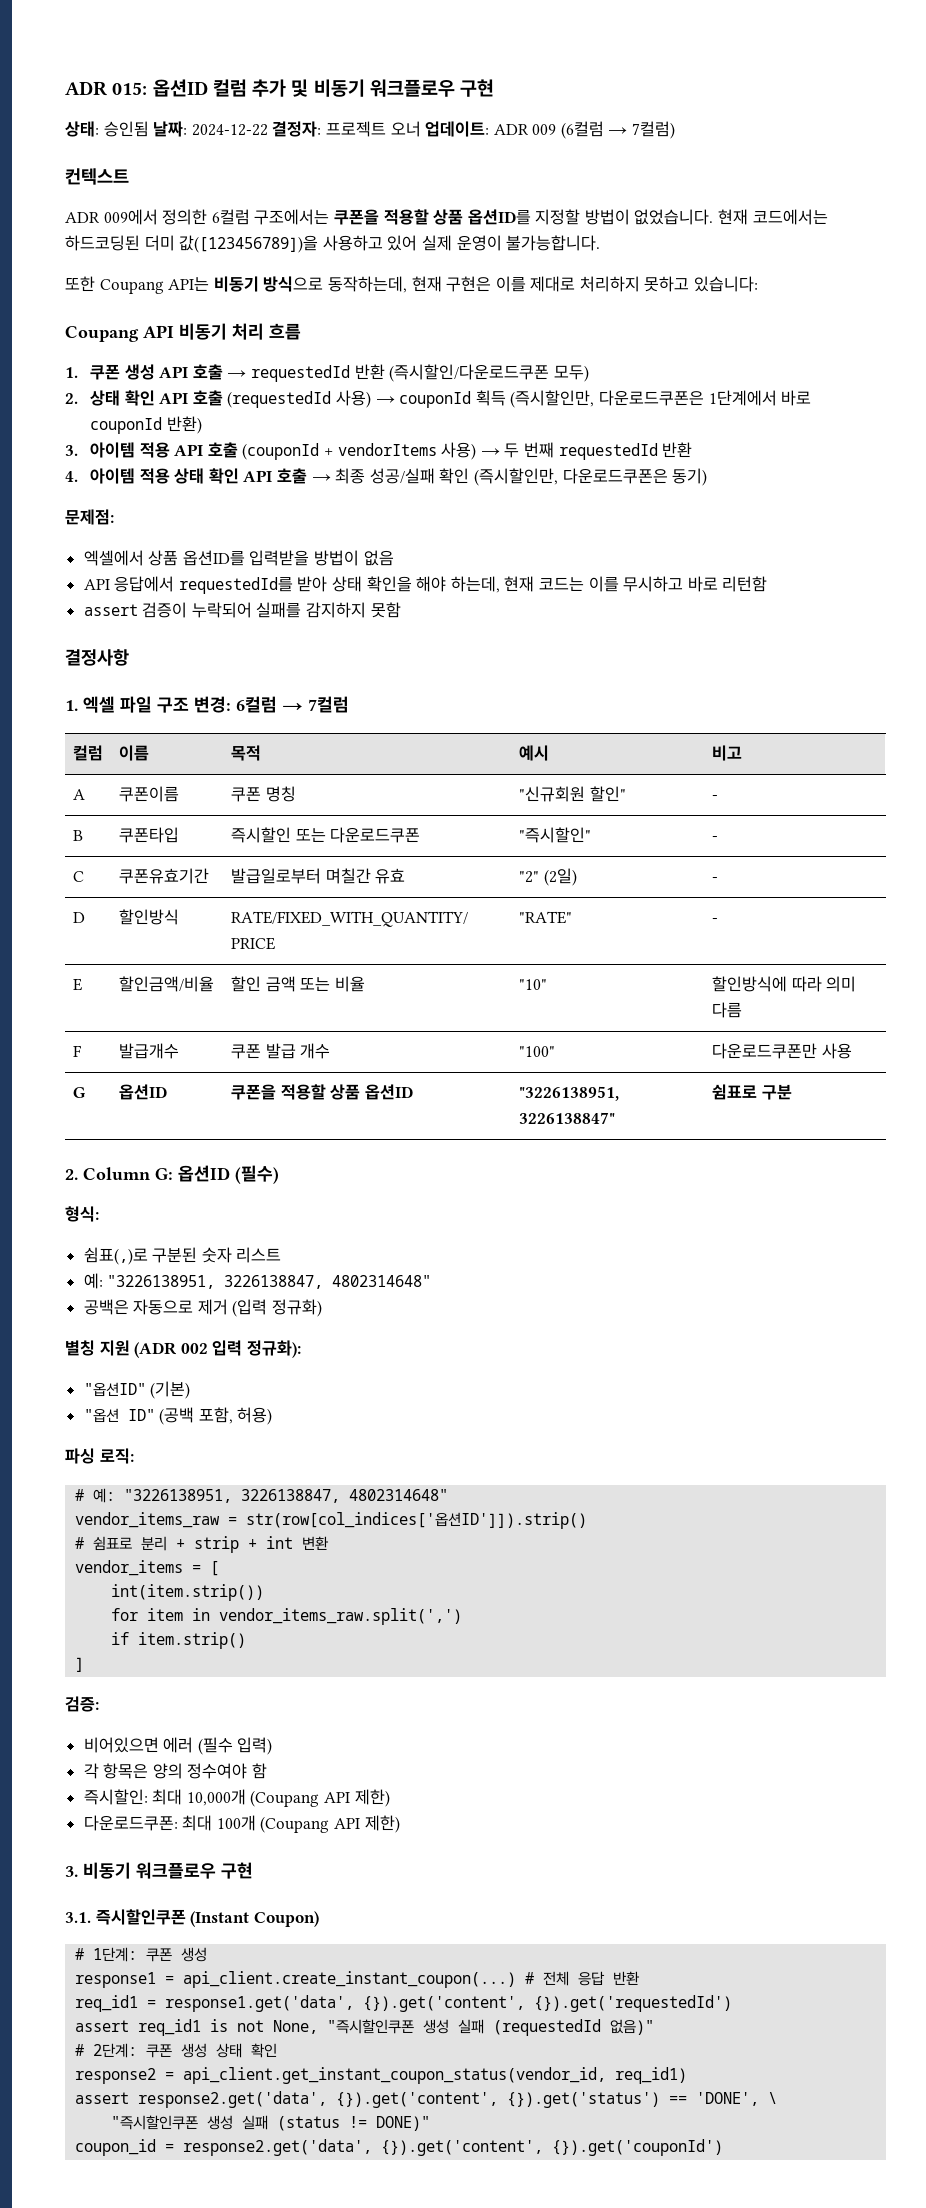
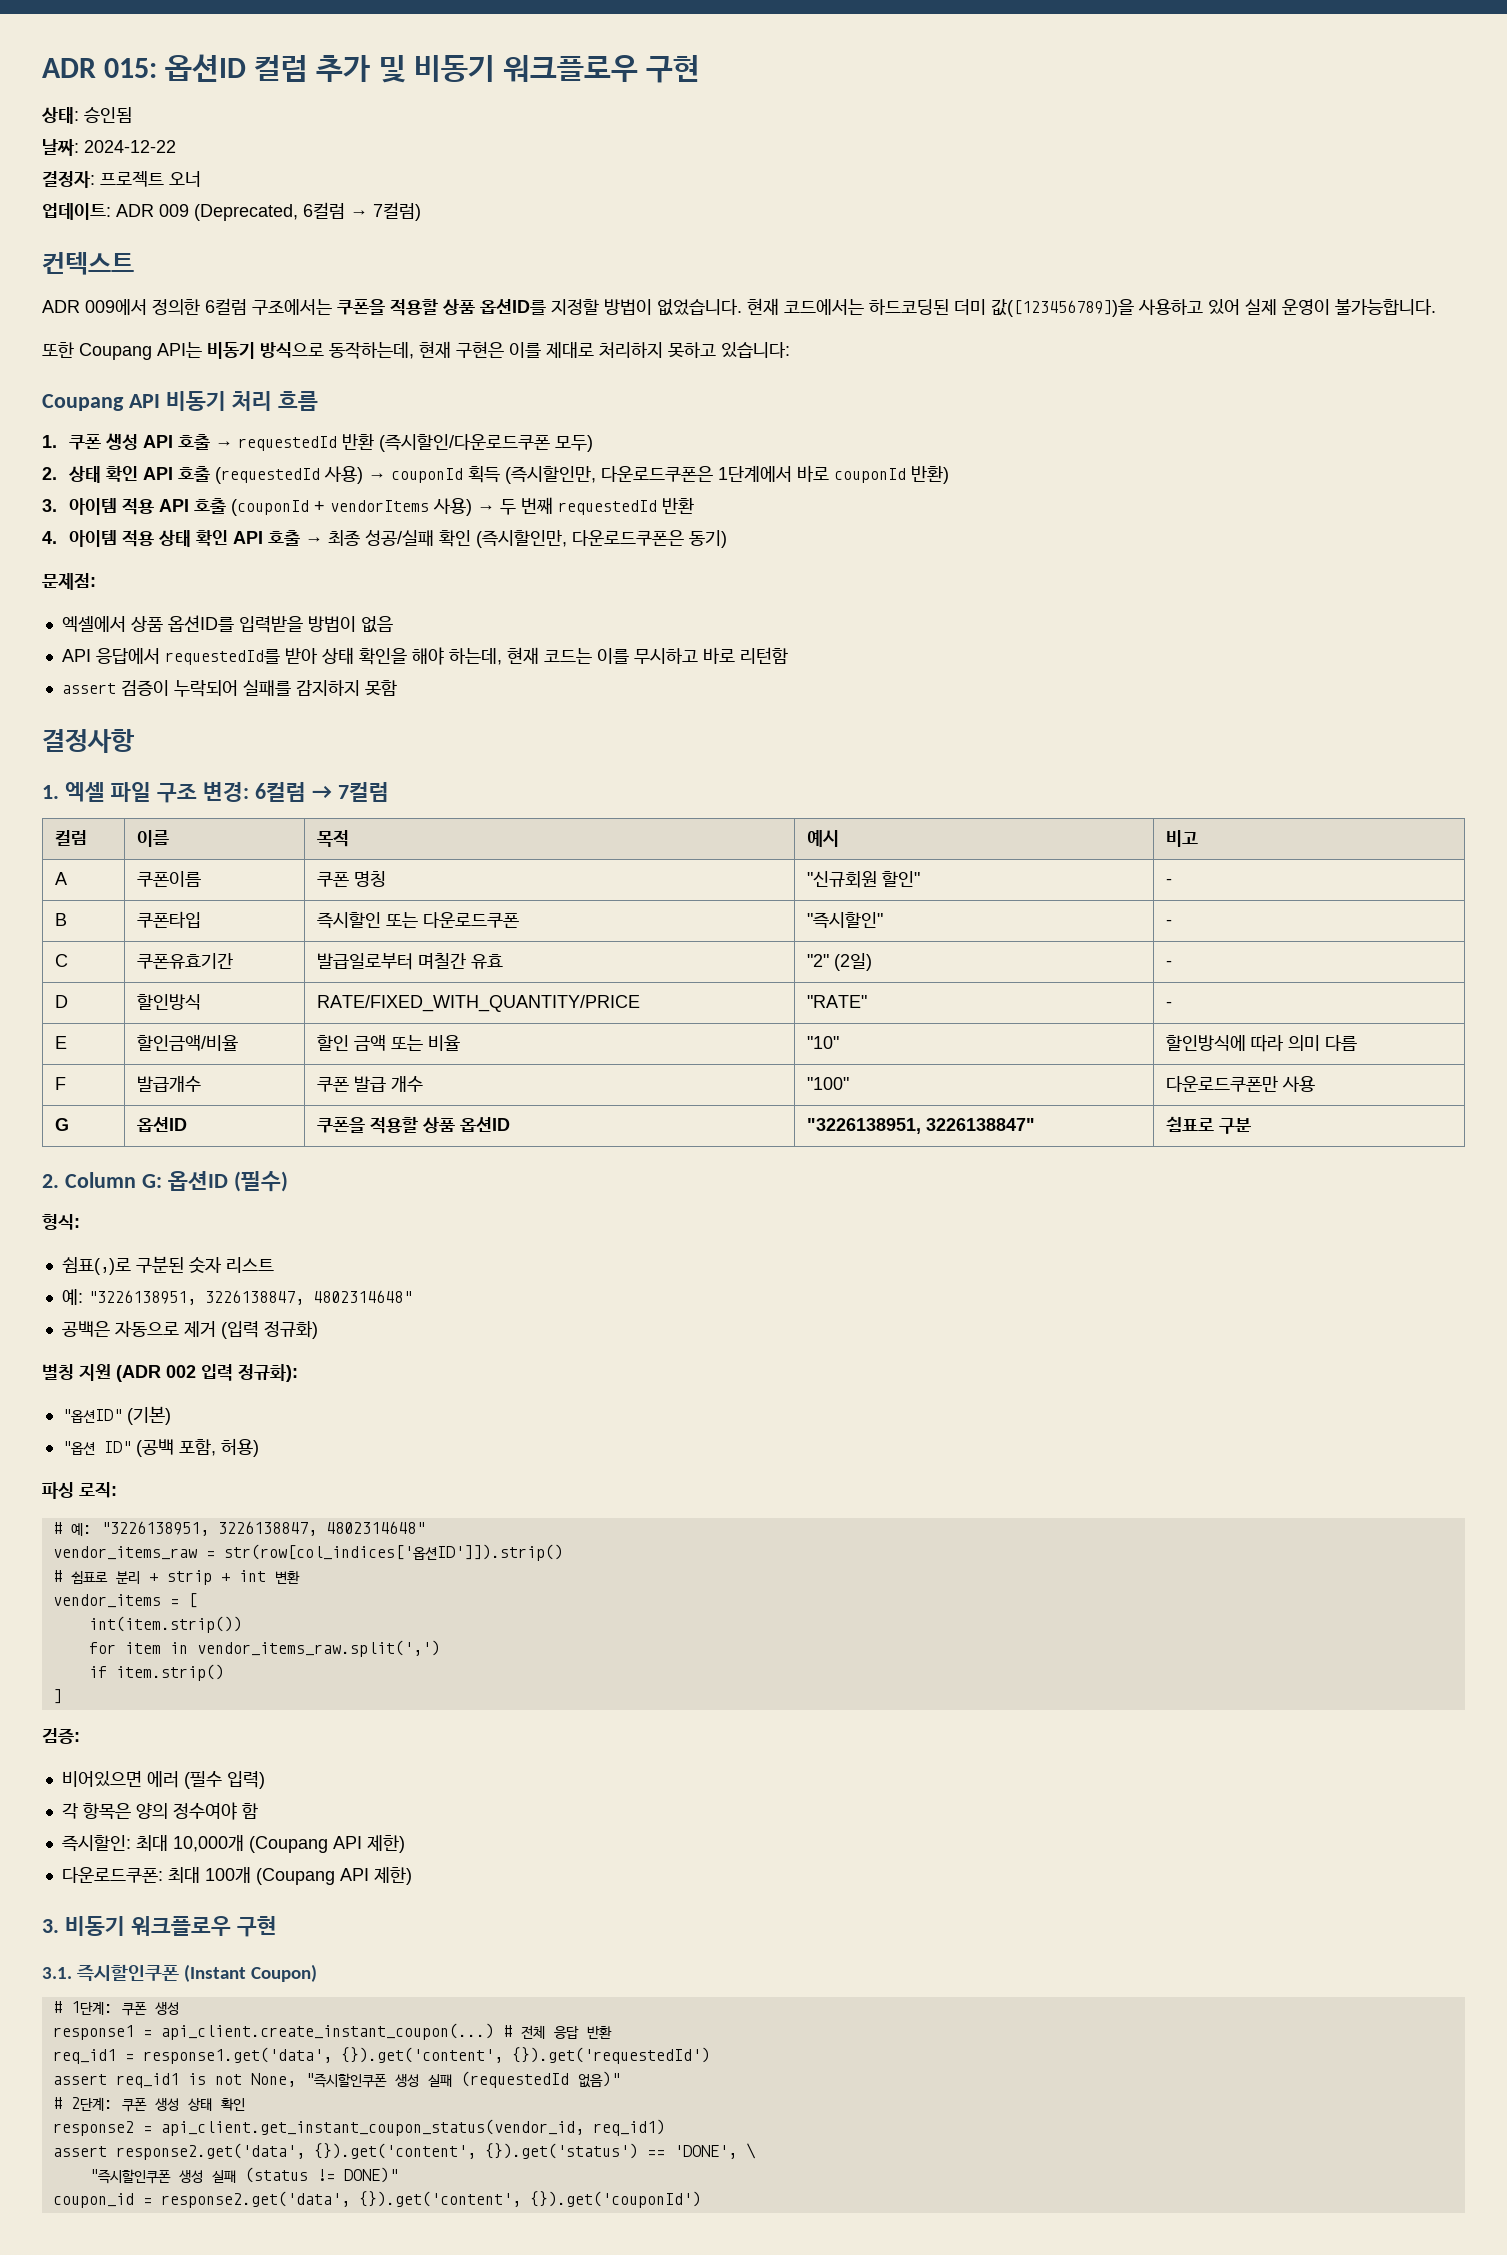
- 상태: 승인됨 날짜: 2024-12-22 결정자: 프로젝트 오너 업데이트: ADR 009 (6컬럼 → 7컬럼)
+ 상태: 승인됨
+ 날짜: 2024-12-22
+ 결정자: 프로젝트 오너
+ 업데이트: ADR 009 (Deprecated, 6컬럼 → 7컬럼)

